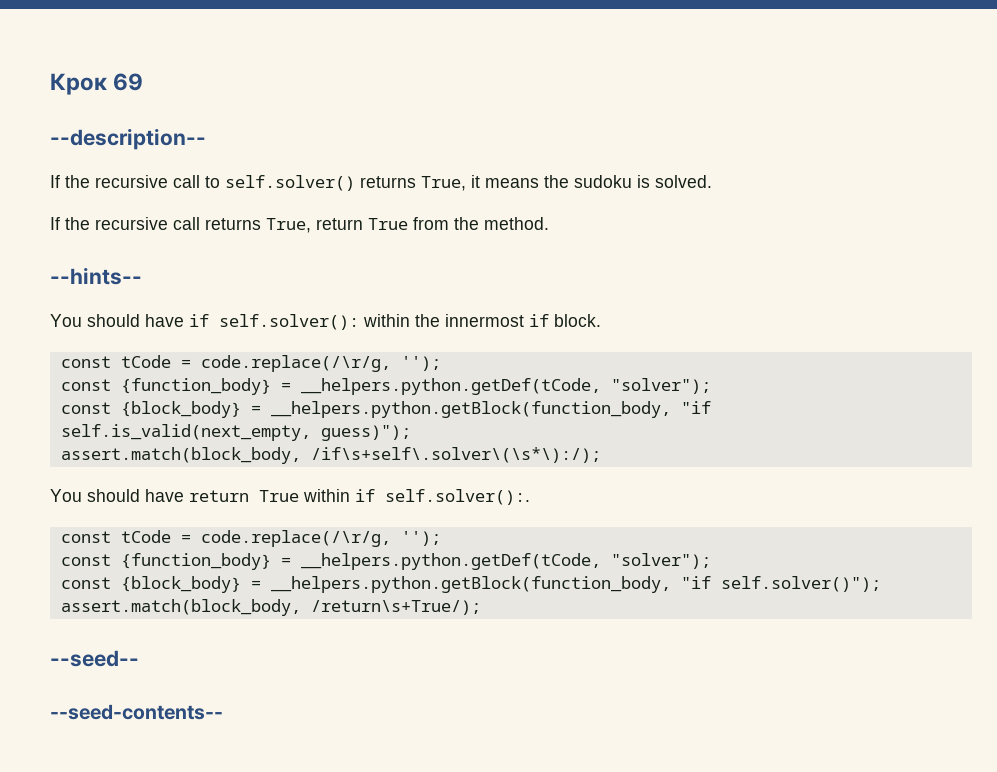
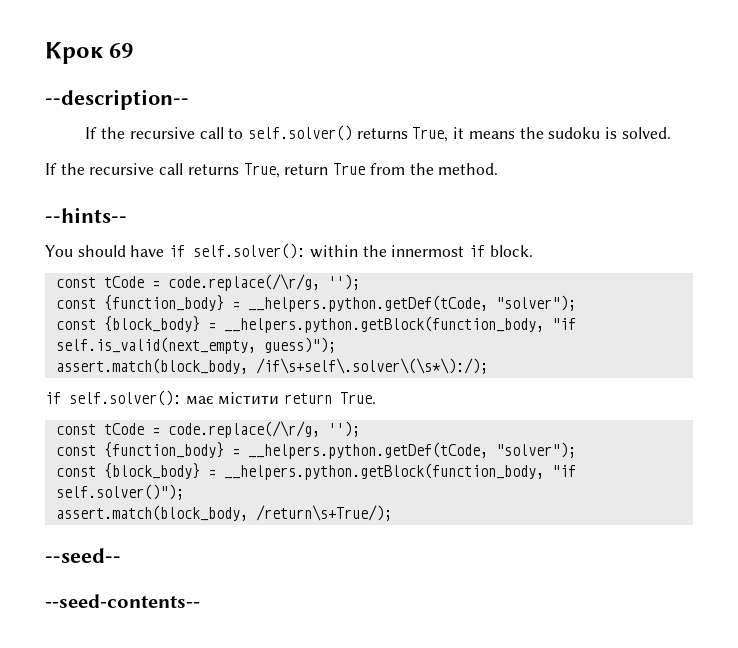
- You should have return True within if self.solver():.
+ if self.solver(): має містити return True.

